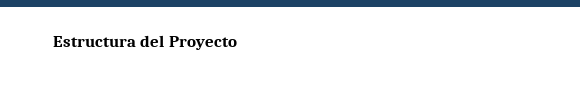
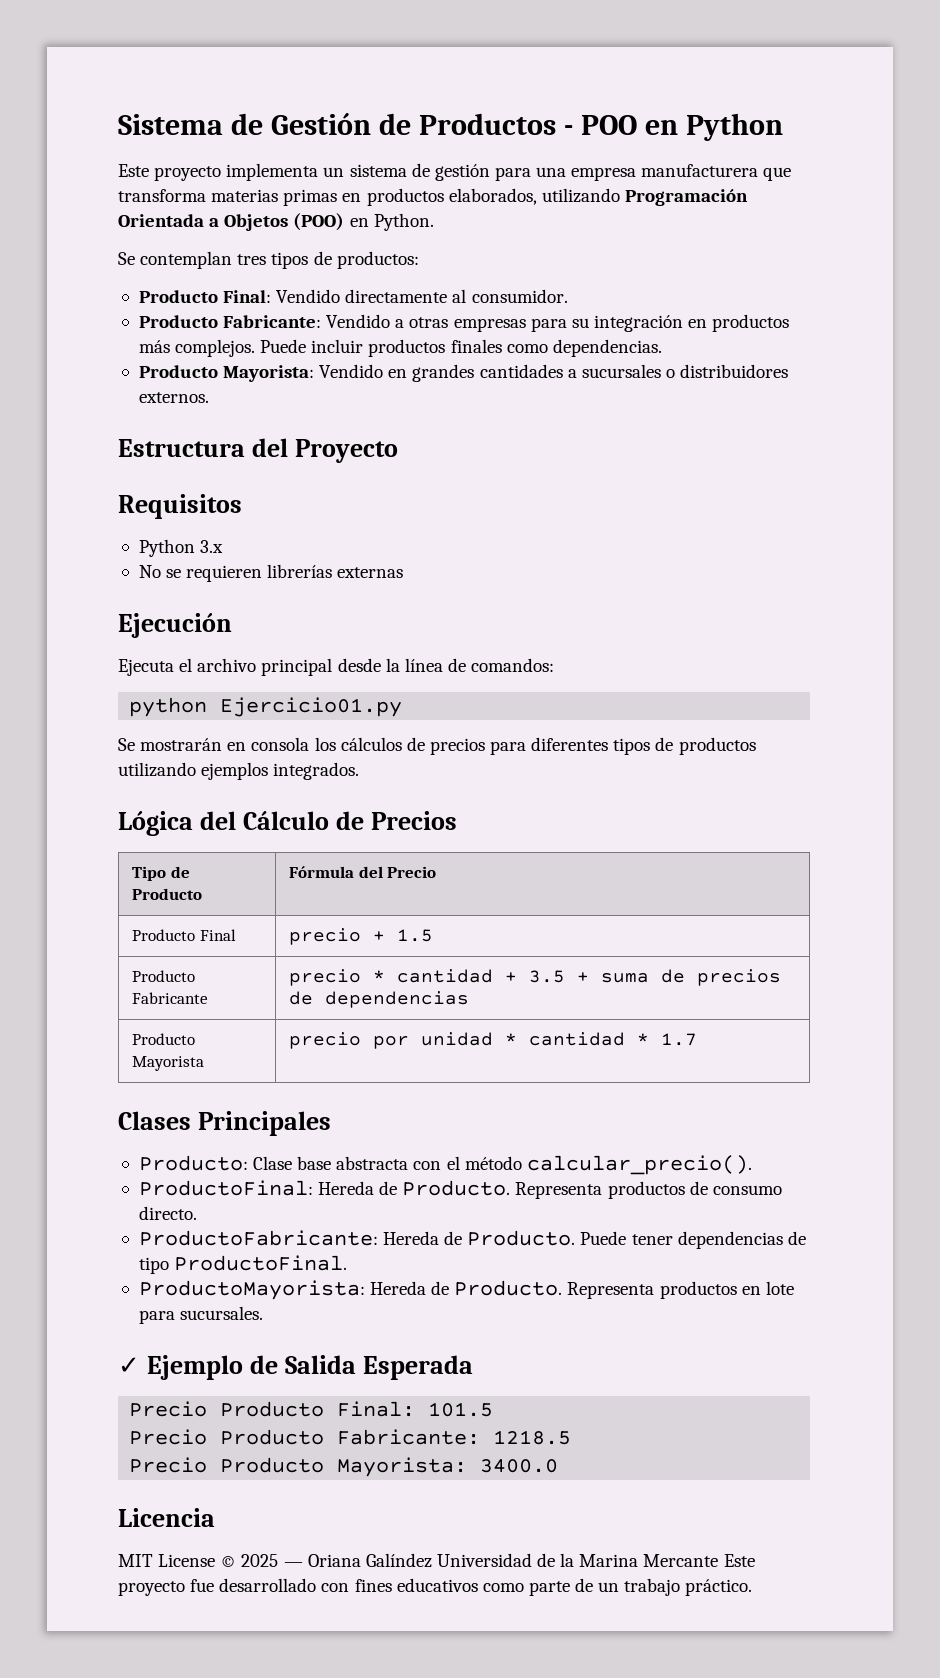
+ Sistema de Gestión de Productos - POO en Python
+ Este proyecto implementa un sistema de gestión para una empresa manufacturera que transforma materias primas en productos elaborados, utilizando Programación Orientada a Objetos (POO) en Python.
+ Se contemplan tres tipos de productos:
+ Producto Final: Vendido directamente al consumidor.
+ Producto Fabricante: Vendido a otras empresas para su integración en productos más complejos. Puede incluir productos finales como dependencias.
+ Producto Mayorista: Vendido en grandes cantidades a sucursales o distribuidores externos.
  Estructura del Proyecto
+ Requisitos
+ Python 3.x
+ No se requieren librerías externas
+ Ejecución
+ Ejecuta el archivo principal desde la línea de comandos:
+ python Ejercicio01.py
+ Se mostrarán en consola los cálculos de precios para diferentes tipos de productos utilizando ejemplos integrados.
+ Lógica del Cálculo de Precios
+ Tipo de Producto | Fórmula del Precio
+ Producto Final | precio + 1.5
+ Producto Fabricante | precio * cantidad + 3.5 + suma de precios de dependencias
+ Producto Mayorista | precio por unidad * cantidad * 1.7
+ Clases Principales
+ Producto: Clase base abstracta con el método calcular_precio().
+ ProductoFinal: Hereda de Producto. Representa productos de consumo directo.
+ ProductoFabricante: Hereda de Producto. Puede tener dependencias de tipo ProductoFinal.
+ ProductoMayorista: Hereda de Producto. Representa productos en lote para sucursales.
+ ✓ Ejemplo de Salida Esperada
+ Precio Producto Final: 101.5
+ Precio Producto Fabricante: 1218.5
+ Precio Producto Mayorista: 3400.0
+ Licencia
+ MIT License © 2025 — Oriana Galíndez Universidad de la Marina Mercante Este proyecto fue desarrollado con fines educativos como parte de un trabajo práctico.

